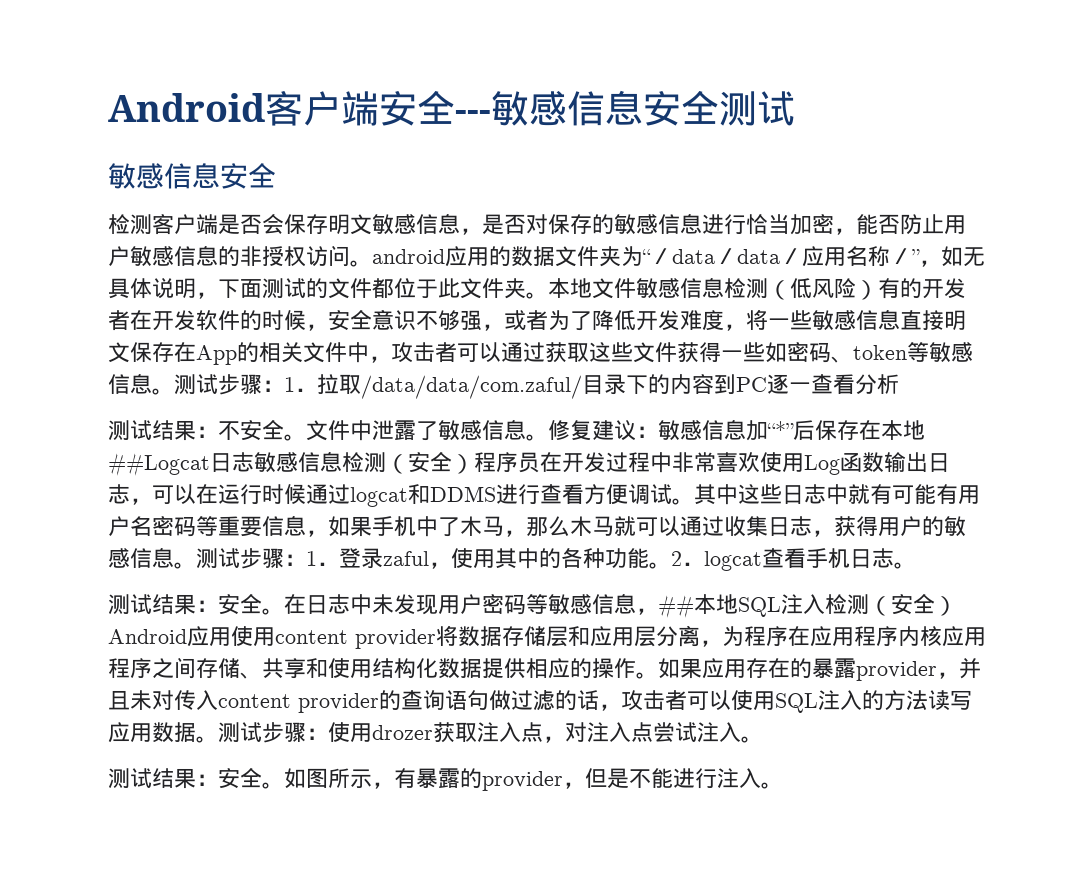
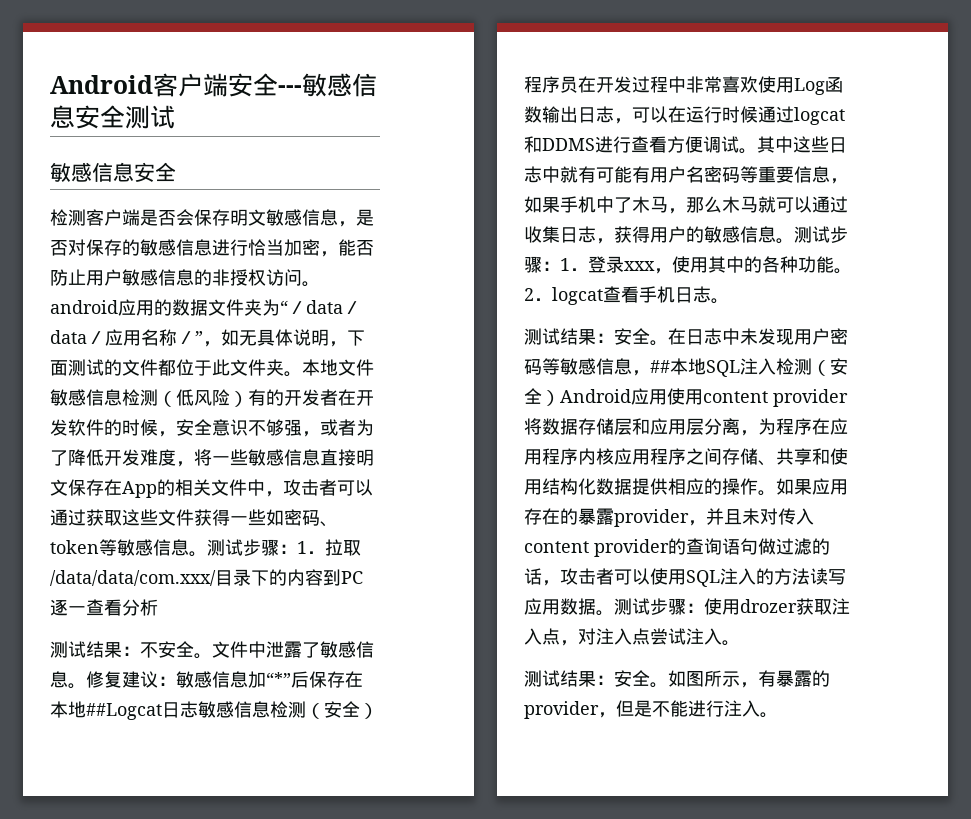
- 测试步骤：1．拉取/data/data/com.zaful/目录下的内容到PC逐一查看分析
+ 测试步骤：1．拉取/data/data/com.xxx/目录下的内容到PC逐一查看分析
- 测试步骤：1．登录zaful，使用其中的各种功能。
+ 测试步骤：1．登录xxx，使用其中的各种功能。

